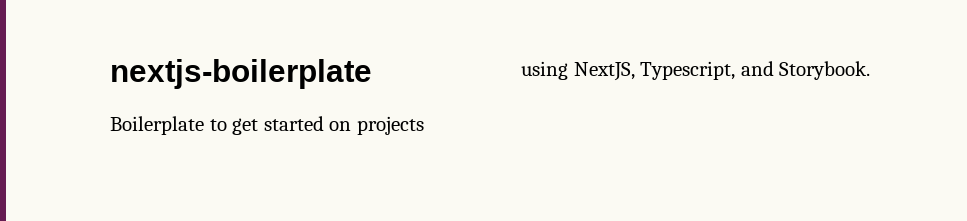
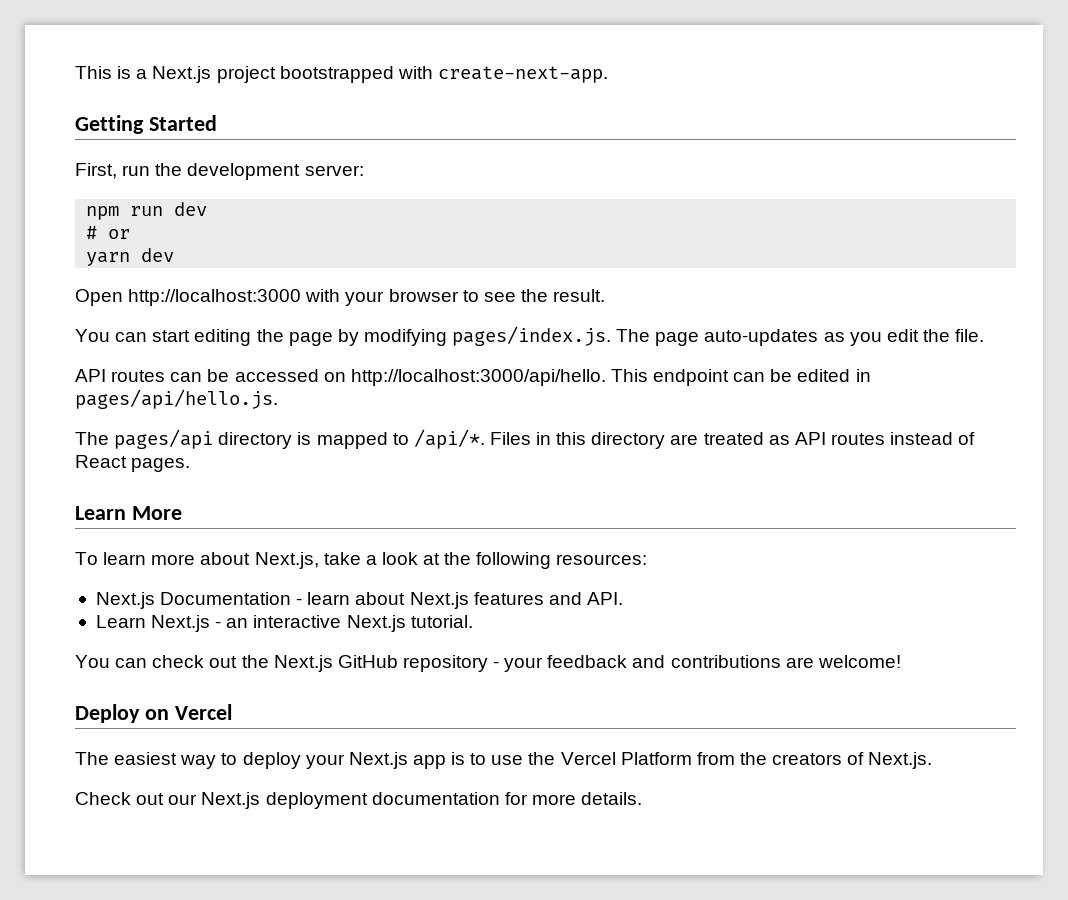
- nextjs-boilerplate
- Boilerplate to get started on projects using NextJS, Typescript, and Storybook.
+ This is a Next.js project bootstrapped with create-next-app.
+ Getting Started
+ First, run the development server:
+ npm run dev
+ # or
+ yarn dev
+ Open http://localhost:3000 with your browser to see the result.
+ You can start editing the page by modifying pages/index.js. The page auto-updates as you edit the file.
+ API routes can be accessed on http://localhost:3000/api/hello. This endpoint can be edited in pages/api/hello.js.
+ The pages/api directory is mapped to /api/*. Files in this directory are treated as API routes instead of React pages.
+ Learn More
+ To learn more about Next.js, take a look at the following resources:
+ Next.js Documentation - learn about Next.js features and API.
+ Learn Next.js - an interactive Next.js tutorial.
+ You can check out the Next.js GitHub repository - your feedback and contributions are welcome!
+ Deploy on Vercel
+ The easiest way to deploy your Next.js app is to use the Vercel Platform from the creators of Next.js.
+ Check out our Next.js deployment documentation for more details.

